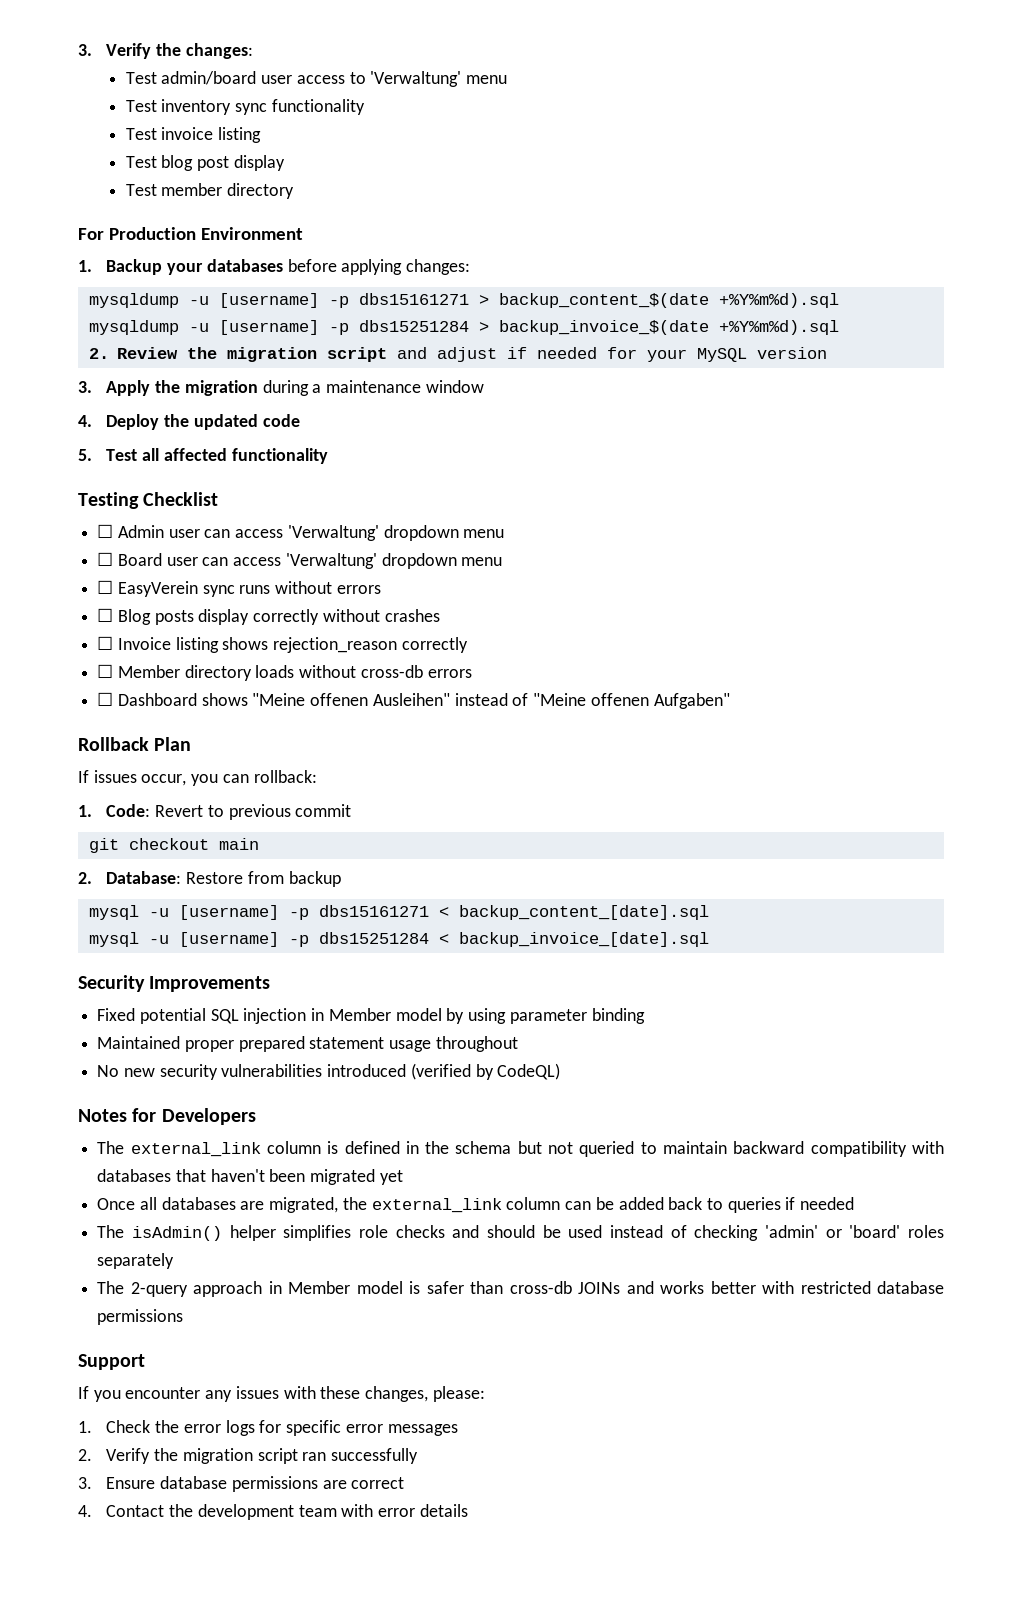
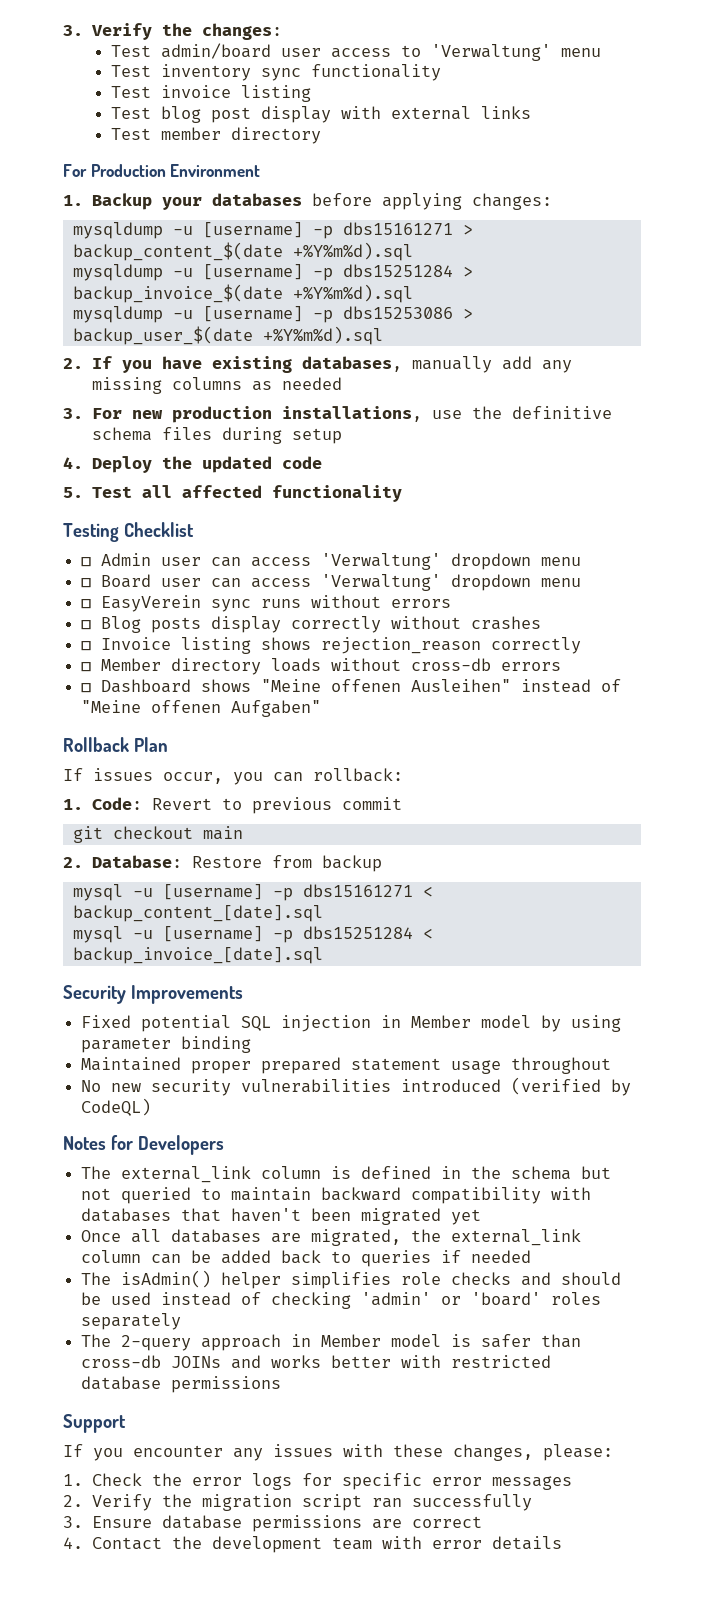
- Test blog post display
+ Test blog post display with external links
- 2. Review the migration script and adjust if needed for your MySQL version
- 3. Apply the migration during a maintenance window
+ mysqldump -u [username] -p dbs15253086 > backup_user_$(date +%Y%m%d).sql
+ 2. If you have existing databases, manually add any missing columns as needed
+ 3. For new production installations, use the definitive schema files during setup

